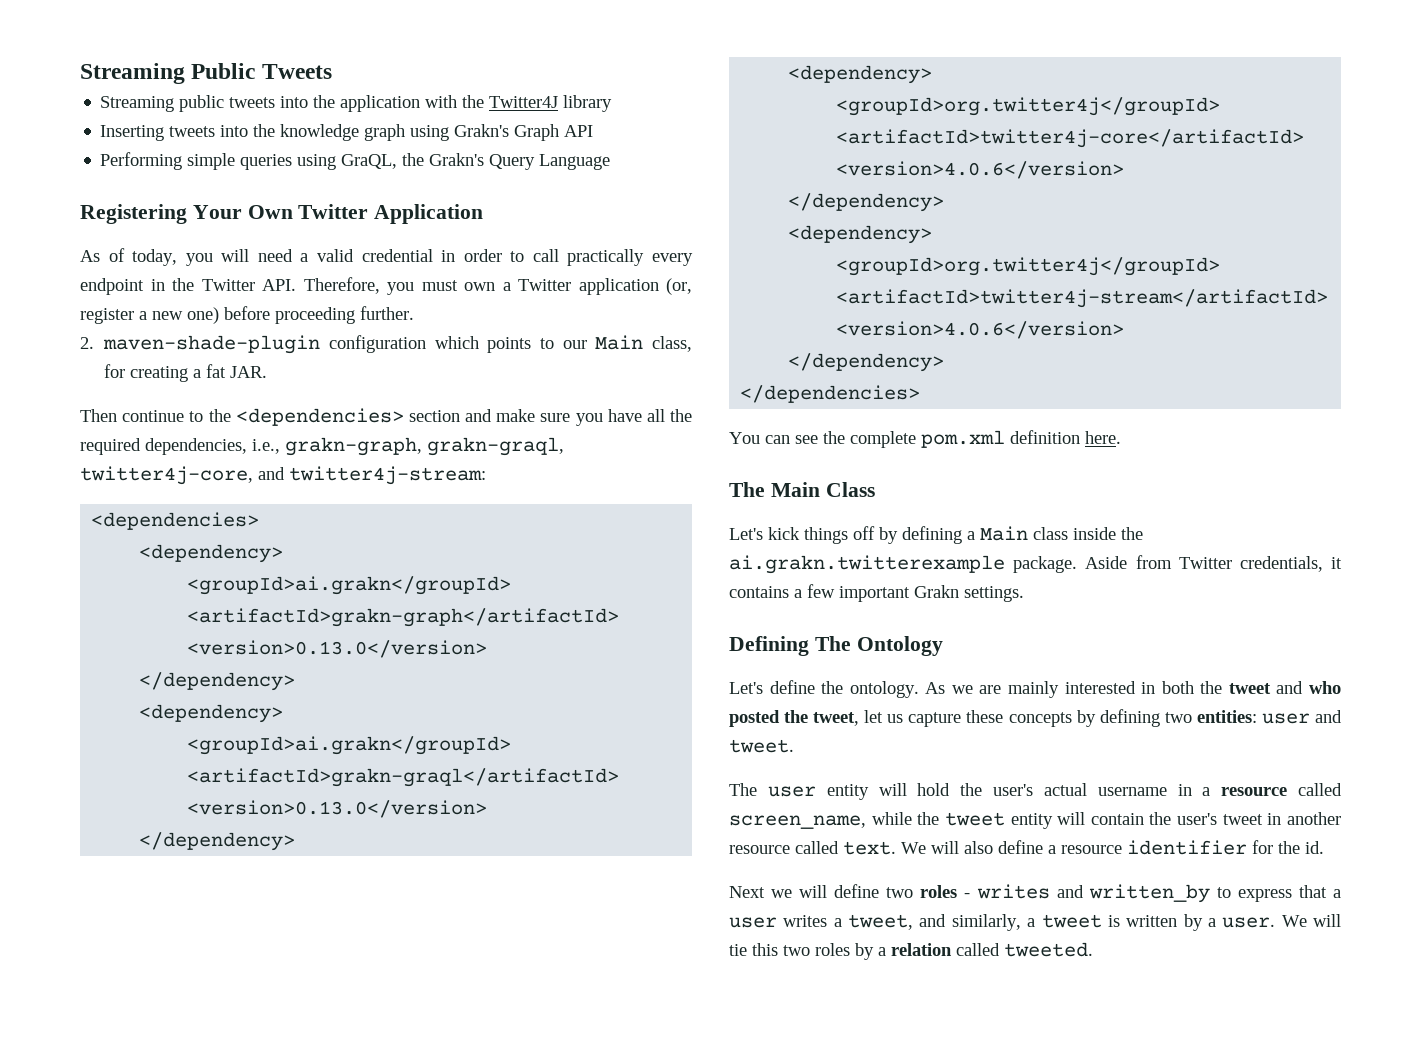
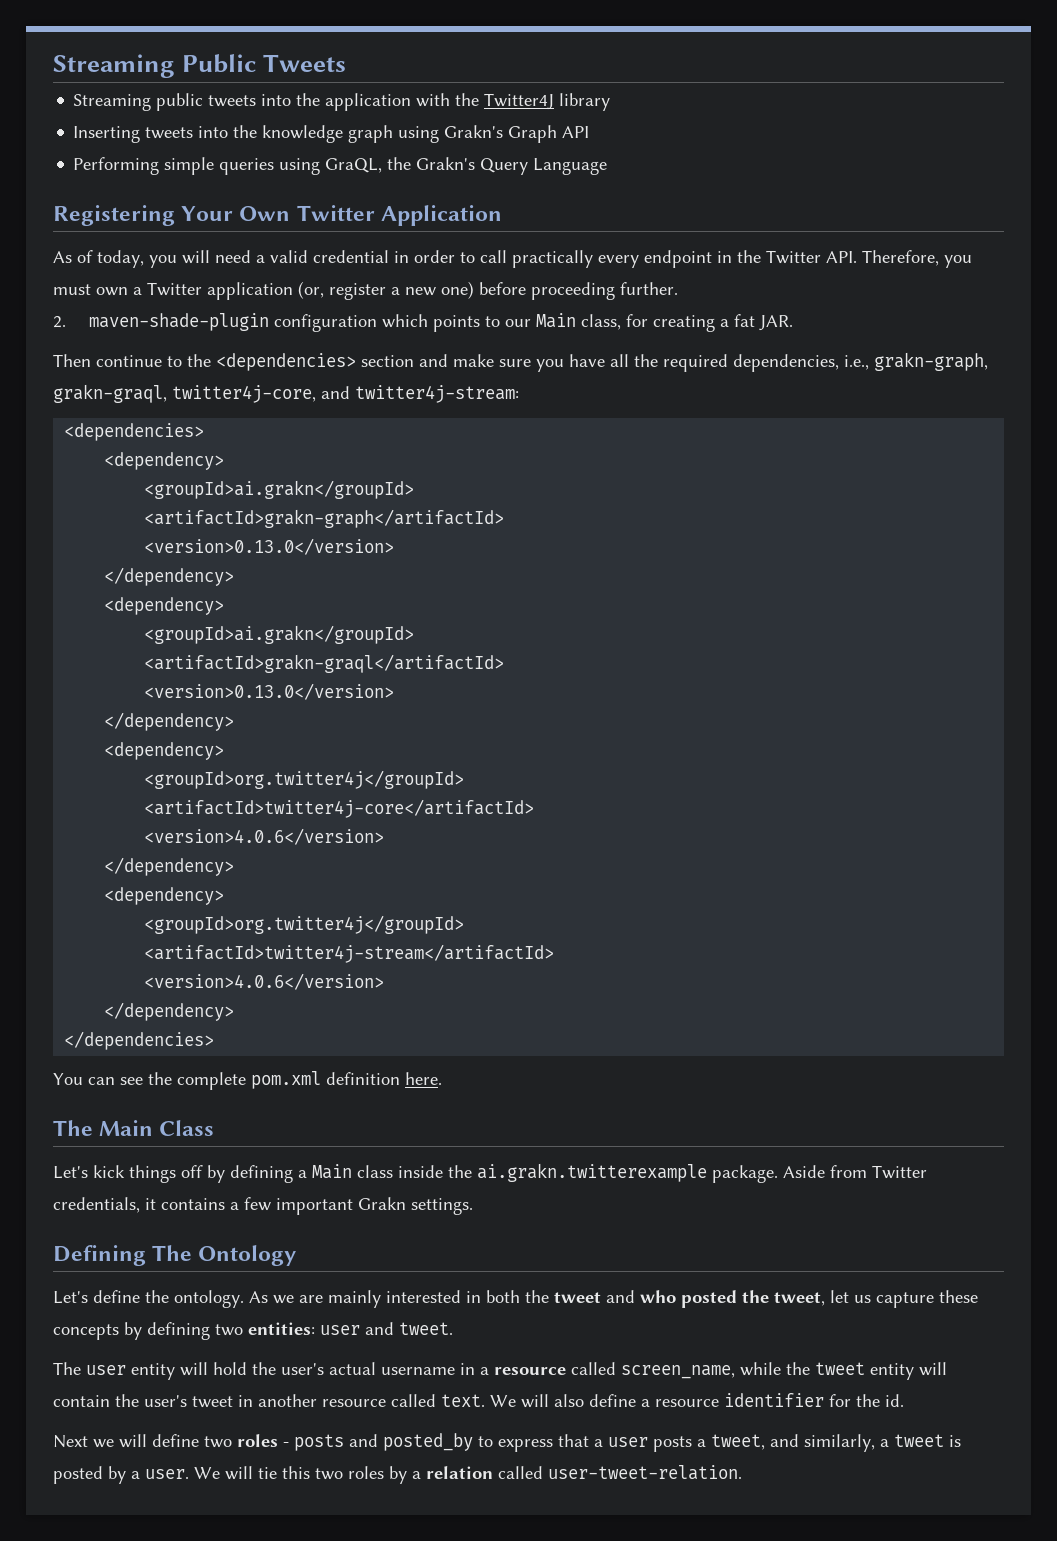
- Next we will define two roles - writes and written_by to express that a user writes a tweet, and similarly, a tweet is written by a user.
+ Next we will define two roles - posts and posted_by to express that a user posts a tweet, and similarly, a tweet is posted by a user.
- We will tie this two roles by a relation called tweeted.
+ We will tie this two roles by a relation called user-tweet-relation.

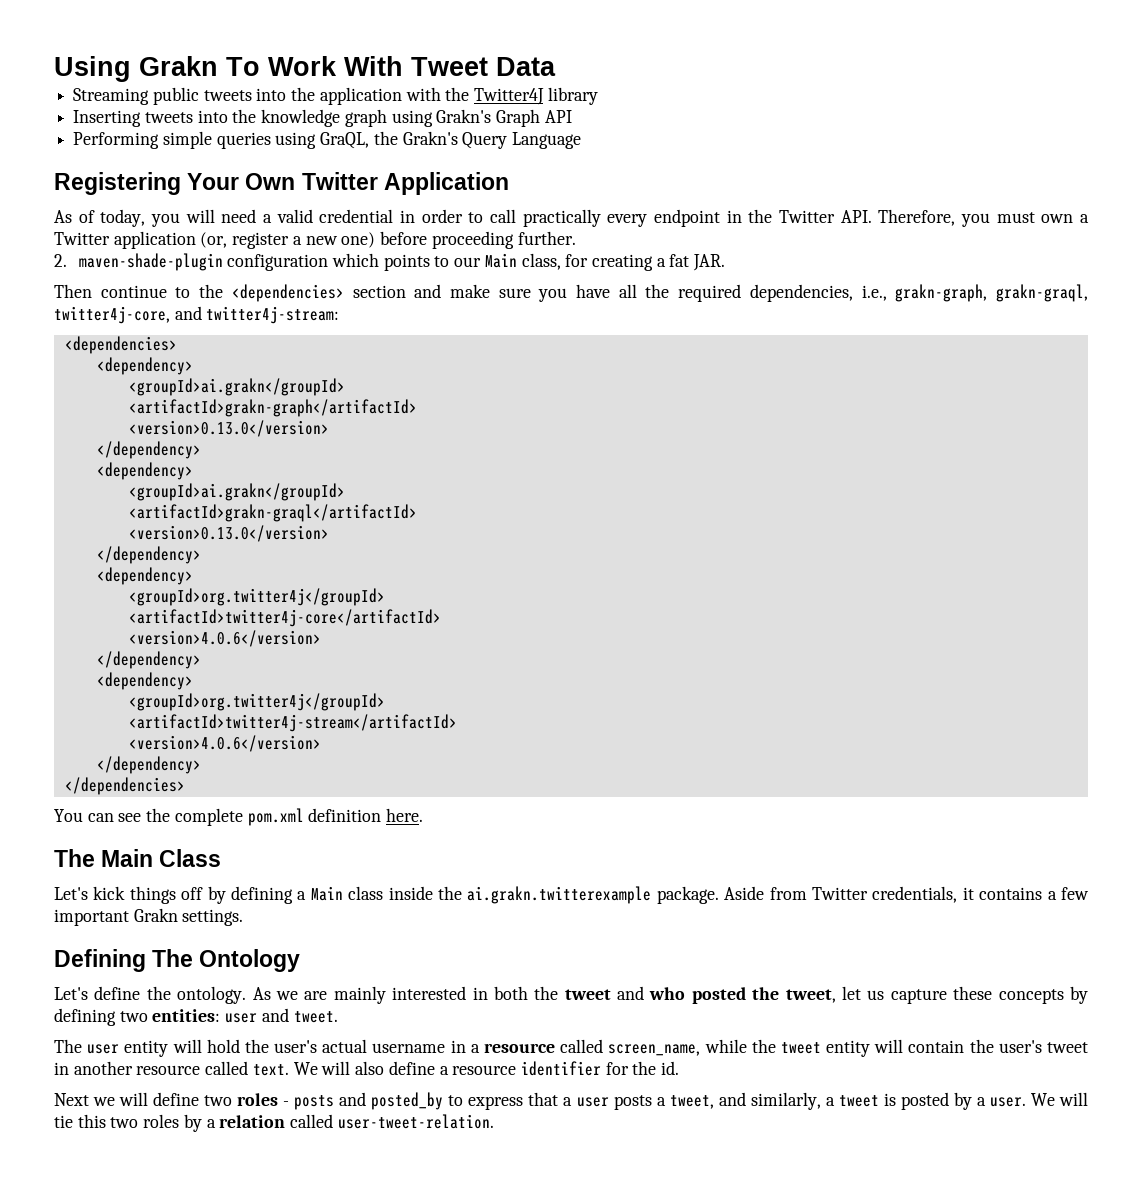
- Streaming Public Tweets
+ Using Grakn To Work With Tweet Data

